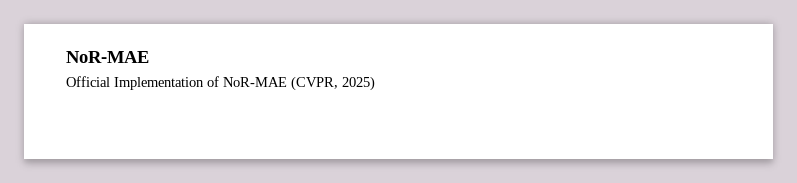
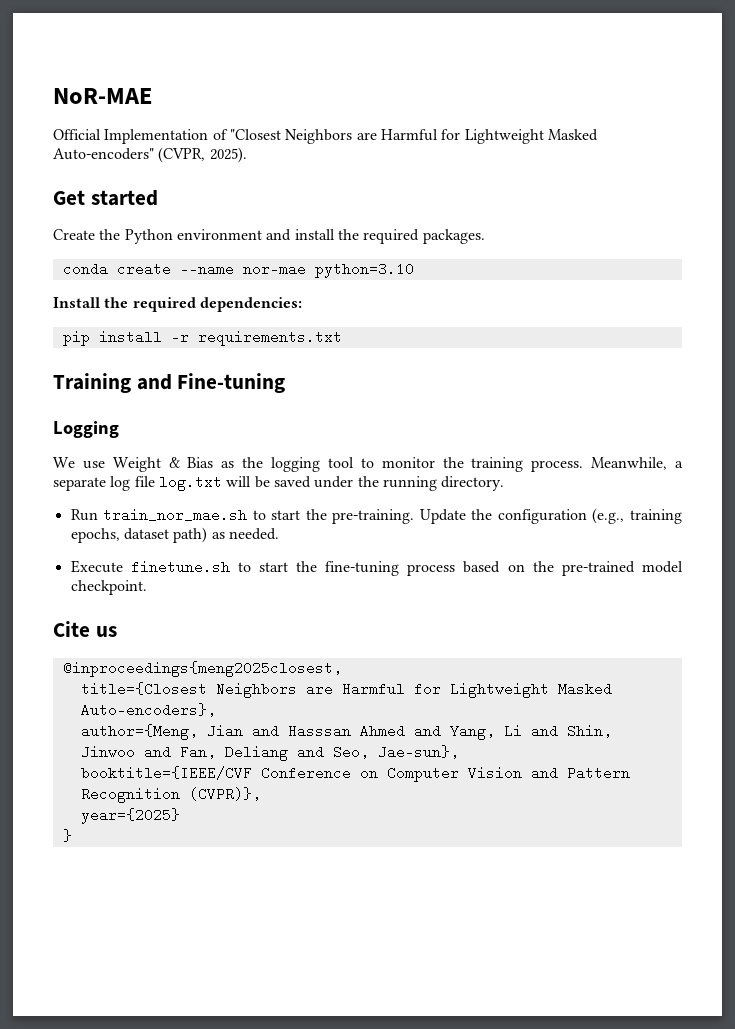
- Official Implementation of NoR-MAE (CVPR, 2025)
+ Official Implementation of "Closest Neighbors are Harmful for Lightweight Masked Auto-encoders" (CVPR, 2025).
+ Get started
+ Create the Python environment and install the required packages.
+ conda create --name nor-mae python=3.10
+ Install the required dependencies:
+ pip install -r requirements.txt
+ Training and Fine-tuning
+ Logging
+ We use Weight & Bias as the logging tool to monitor the training process. Meanwhile, a separate log file log.txt will be saved under the running directory.
+ Run train_nor_mae.sh to start the pre-training. Update the configuration (e.g., training epochs, dataset path) as needed.
+ Execute finetune.sh to start the fine-tuning process based on the pre-trained model checkpoint.
+ Cite us
+ @inproceedings{meng2025closest,
+ title={Closest Neighbors are Harmful for Lightweight Masked Auto-encoders},
+ author={Meng, Jian and Hasssan Ahmed and Yang, Li and Shin, Jinwoo and Fan, Deliang and Seo, Jae-sun},
+ booktitle={IEEE/CVF Conference on Computer Vision and Pattern Recognition (CVPR)},
+ year={2025}
+ }

